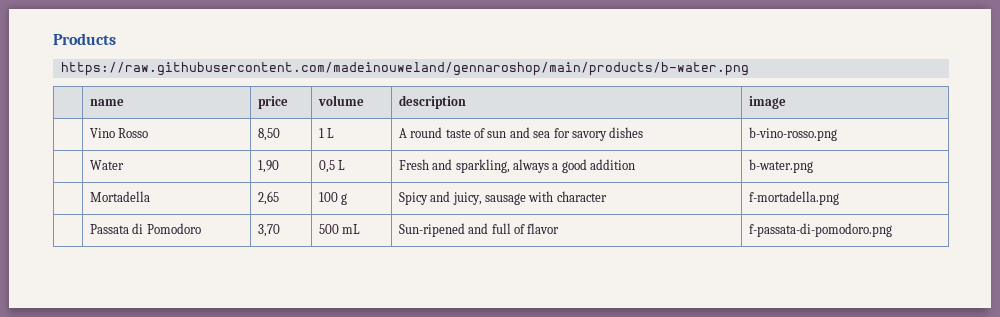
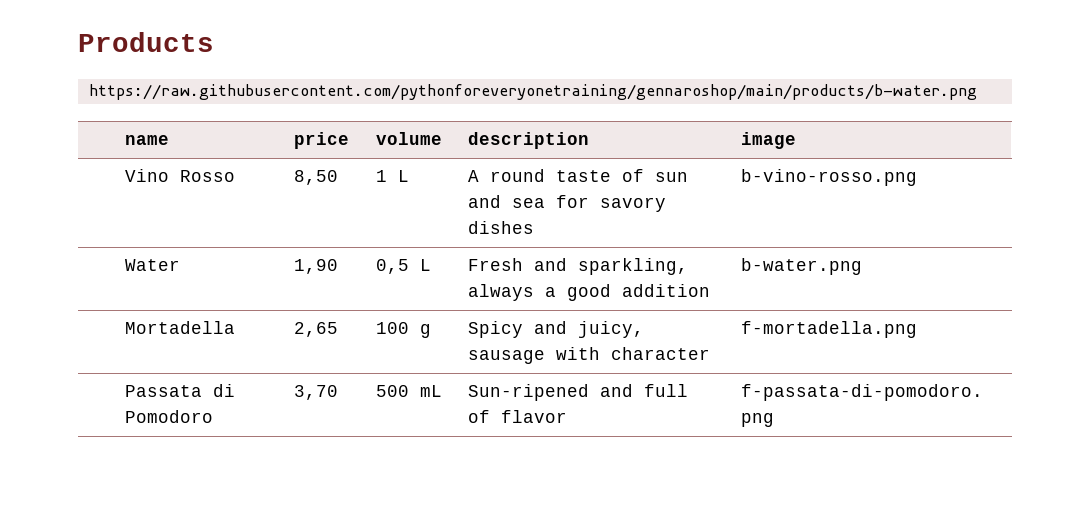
- https://raw.githubusercontent.com/madeinouweland/gennaroshop/main/products/b-water.png
+ https://raw.githubusercontent.com/pythonforeveryonetraining/gennaroshop/main/products/b-water.png

